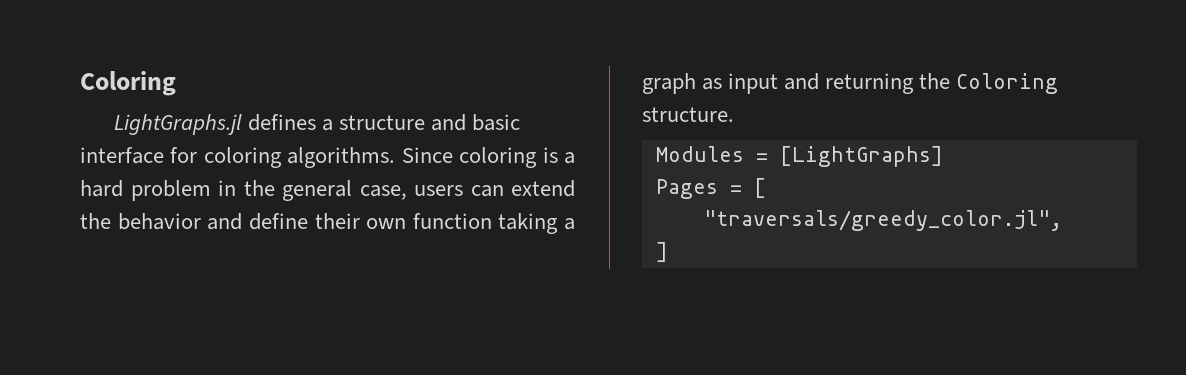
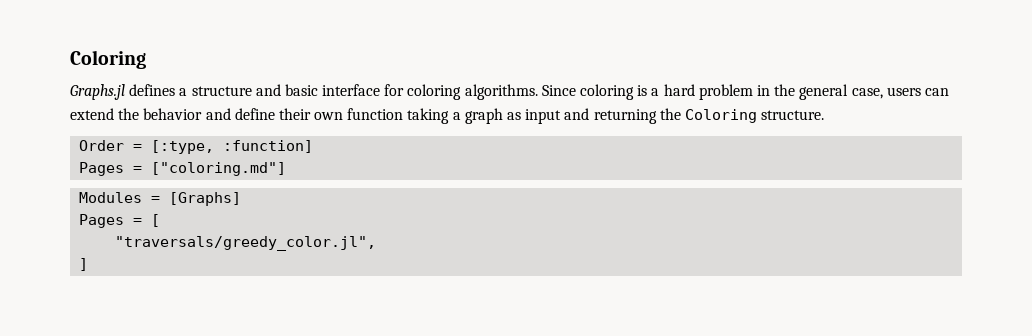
- LightGraphs.jl defines a structure and basic interface for coloring algorithms.
+ Graphs.jl defines a structure and basic interface for coloring algorithms.
+ Order = [:type, :function]
+ Pages = ["coloring.md"]
- Modules = [LightGraphs]
+ Modules = [Graphs]

